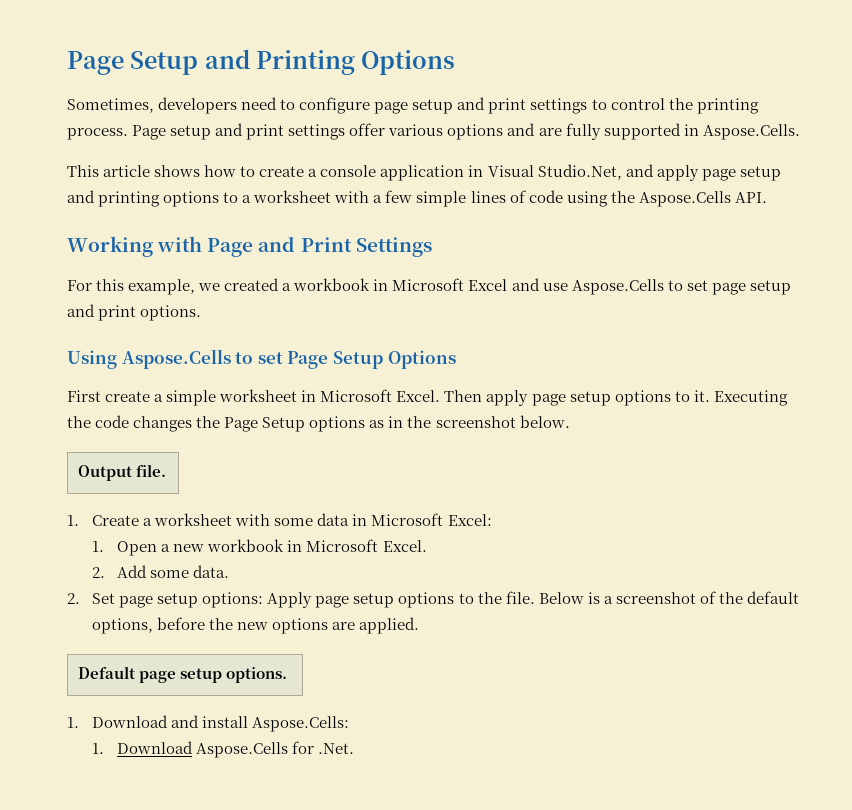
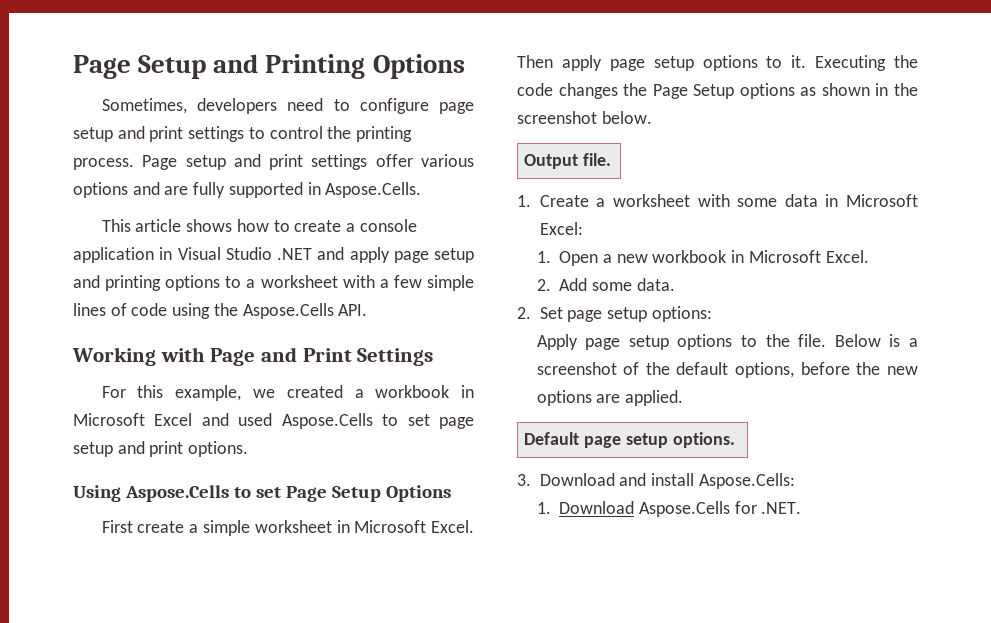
- This article shows how to create a console application in Visual Studio.Net, and apply page setup and printing options to a worksheet with a few simple lines of code using the Aspose.Cells API.
+ This article shows how to create a console application in Visual Studio .NET and apply page setup and printing options to a worksheet with a few simple lines of code using the Aspose.Cells API.
- For this example, we created a workbook in Microsoft Excel and use Aspose.Cells to set page setup and print options.
+ For this example, we created a workbook in Microsoft Excel and used Aspose.Cells to set page setup and print options.
- Executing the code changes the Page Setup options as in the screenshot below.
+ Executing the code changes the Page Setup options as shown in the screenshot below.
- 2. Set page setup options: Apply page setup options to the file.
+ 2. Set page setup options:
+ Apply page setup options to the file.
- 1. Download and install Aspose.Cells:
+ 3. Download and install Aspose.Cells:
- 1. Download Aspose.Cells for .Net.
+ 1. Download Aspose.Cells for .NET.

